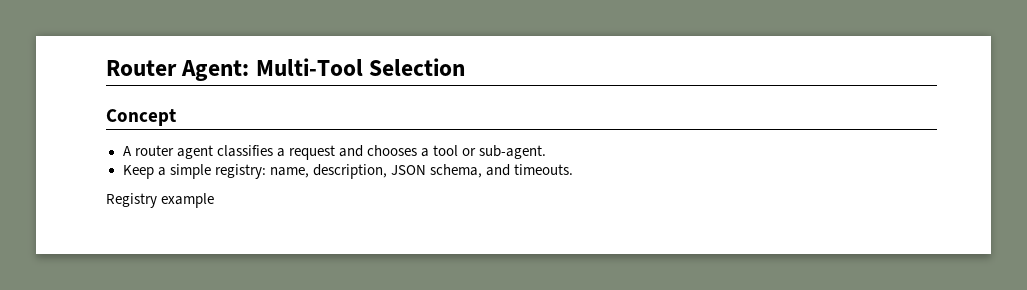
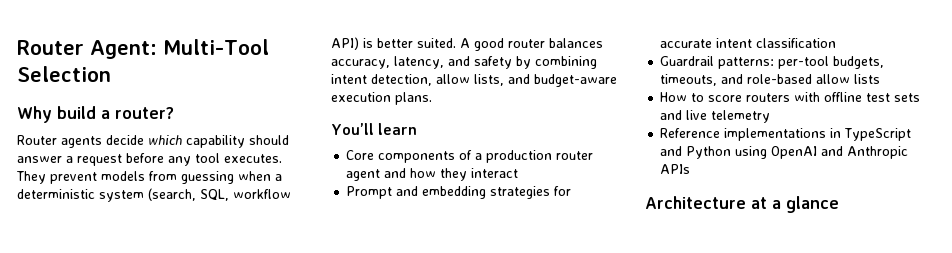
- Concept
- A router agent classifies a request and chooses a tool or sub-agent.
- Keep a simple registry: name, description, JSON schema, and timeouts.
- Registry example
+ Why build a router?
+ Router agents decide which capability should answer a request before any tool executes. They prevent models from guessing when a deterministic system (search, SQL, workflow API) is better suited. A good router balances accuracy, latency, and safety by combining intent detection, allow lists, and budget-aware execution plans.
+ You’ll learn
+ Core components of a production router agent and how they interact
+ Prompt and embedding strategies for accurate intent classification
+ Guardrail patterns: per-tool budgets, timeouts, and role-based allow lists
+ How to score routers with offline test sets and live telemetry
+ Reference implementations in TypeScript and Python using OpenAI and Anthropic APIs
+ Architecture at a glance

